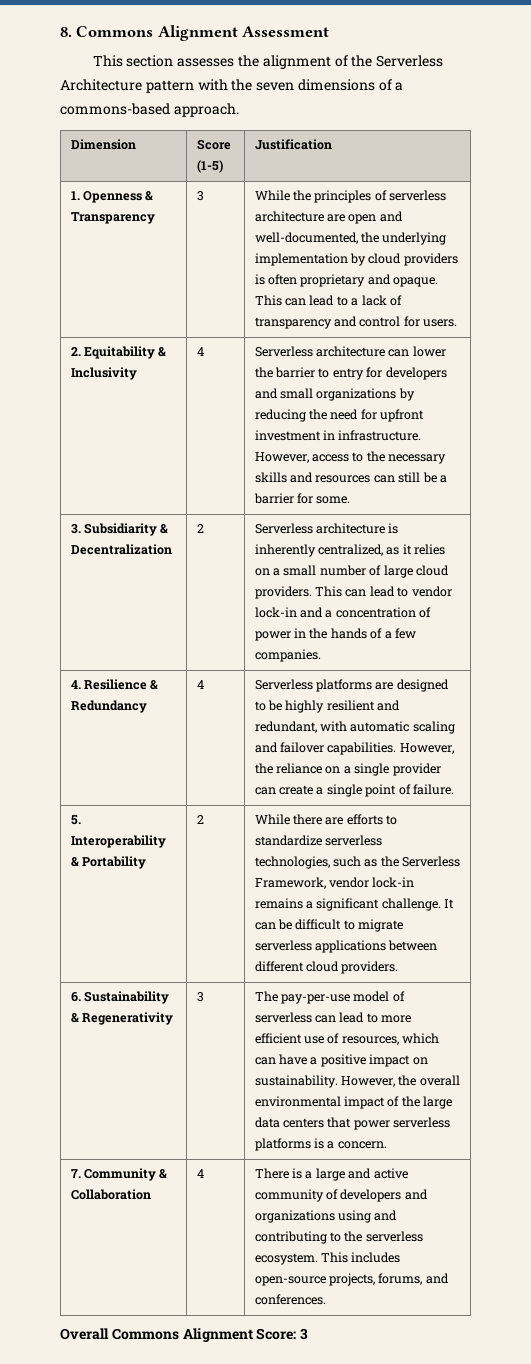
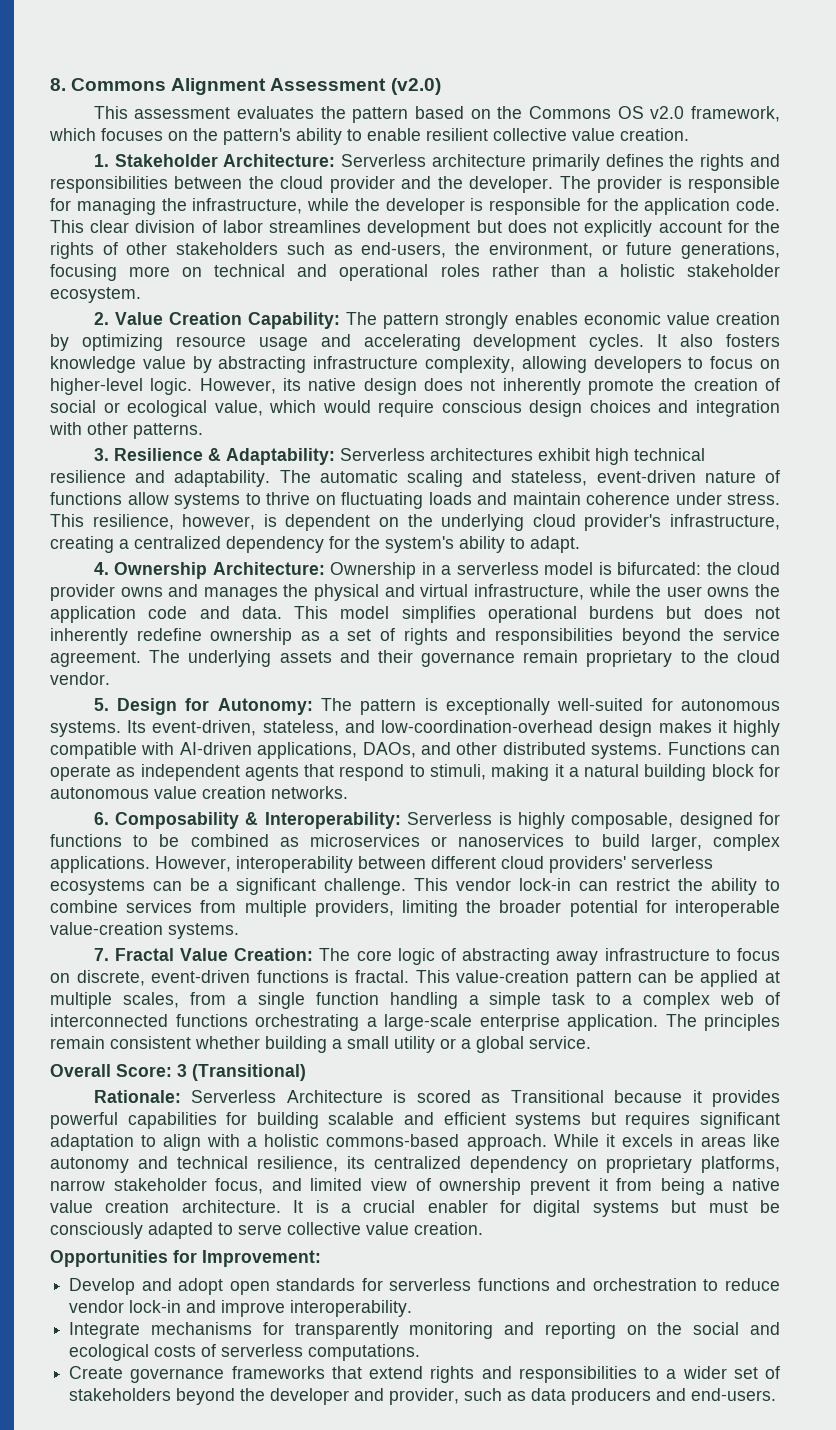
- 8. Commons Alignment Assessment
- This section assesses the alignment of the Serverless Architecture pattern with the seven dimensions of a commons-based approach.
- Dimension | Score (1-5) | Justification
- 1. Openness & Transparency | 3 | While the principles of serverless architecture are open and well-documented, the underlying implementation by cloud providers is often proprietary and opaque. This can lead to a lack of transparency and control for users.
- 2. Equitability & Inclusivity | 4 | Serverless architecture can lower the barrier to entry for developers and small organizations by reducing the need for upfront investment in infrastructure. However, access to the necessary skills and resources can still be a barrier for some.
- 3. Subsidiarity & Decentralization | 2 | Serverless architecture is inherently centralized, as it relies on a small number of large cloud providers. This can lead to vendor lock-in and a concentration of power in the hands of a few companies.
- 4. Resilience & Redundancy | 4 | Serverless platforms are designed to be highly resilient and redundant, with automatic scaling and failover capabilities. However, the reliance on a single provider can create a single point of failure.
- 5. Interoperability & Portability | 2 | While there are efforts to standardize serverless technologies, such as the Serverless Framework, vendor lock-in remains a significant challenge. It can be difficult to migrate serverless applications between different cloud providers.
- 6. Sustainability & Regenerativity | 3 | The pay-per-use model of serverless can lead to more efficient use of resources, which can have a positive impact on sustainability. However, the overall environmental impact of the large data centers that power serverless platforms is a concern.
- 7. Community & Collaboration | 4 | There is a large and active community of developers and organizations using and contributing to the serverless ecosystem. This includes open-source projects, forums, and conferences.
- Overall Commons Alignment Score: 3
+ 8. Commons Alignment Assessment (v2.0)
+ This assessment evaluates the pattern based on the Commons OS v2.0 framework, which focuses on the pattern's ability to enable resilient collective value creation.
+ 1. Stakeholder Architecture: Serverless architecture primarily defines the rights and responsibilities between the cloud provider and the developer. The provider is responsible for managing the infrastructure, while the developer is responsible for the application code. This clear division of labor streamlines development but does not explicitly account for the rights of other stakeholders such as end-users, the environment, or future generations, focusing more on technical and operational roles rather than a holistic stakeholder ecosystem.
+ 2. Value Creation Capability: The pattern strongly enables economic value creation by optimizing resource usage and accelerating development cycles. It also fosters knowledge value by abstracting infrastructure complexity, allowing developers to focus on higher-level logic. However, its native design does not inherently promote the creation of social or ecological value, which would require conscious design choices and integration with other patterns.
+ 3. Resilience & Adaptability: Serverless architectures exhibit high technical resilience and adaptability. The automatic scaling and stateless, event-driven nature of functions allow systems to thrive on fluctuating loads and maintain coherence under stress. This resilience, however, is dependent on the underlying cloud provider's infrastructure, creating a centralized dependency for the system's ability to adapt.
+ 4. Ownership Architecture: Ownership in a serverless model is bifurcated: the cloud provider owns and manages the physical and virtual infrastructure, while the user owns the application code and data. This model simplifies operational burdens but does not inherently redefine ownership as a set of rights and responsibilities beyond the service agreement. The underlying assets and their governance remain proprietary to the cloud vendor.
+ 5. Design for Autonomy: The pattern is exceptionally well-suited for autonomous systems. Its event-driven, stateless, and low-coordination-overhead design makes it highly compatible with AI-driven applications, DAOs, and other distributed systems. Functions can operate as independent agents that respond to stimuli, making it a natural building block for autonomous value creation networks.
+ 6. Composability & Interoperability: Serverless is highly composable, designed for functions to be combined as microservices or nanoservices to build larger, complex applications. However, interoperability between different cloud providers' serverless ecosystems can be a significant challenge. This vendor lock-in can restrict the ability to combine services from multiple providers, limiting the broader potential for interoperable value-creation systems.
+ 7. Fractal Value Creation: The core logic of abstracting away infrastructure to focus on discrete, event-driven functions is fractal. This value-creation pattern can be applied at multiple scales, from a single function handling a simple task to a complex web of interconnected functions orchestrating a large-scale enterprise application. The principles remain consistent whether building a small utility or a global service.
+ Overall Score: 3 (Transitional)
+ Rationale: Serverless Architecture is scored as Transitional because it provides powerful capabilities for building scalable and efficient systems but requires significant adaptation to align with a holistic commons-based approach. While it excels in areas like autonomy and technical resilience, its centralized dependency on proprietary platforms, narrow stakeholder focus, and limited view of ownership prevent it from being a native value creation architecture. It is a crucial enabler for digital systems but must be consciously adapted to serve collective value creation.
+ Opportunities for Improvement:
+ Develop and adopt open standards for serverless functions and orchestration to reduce vendor lock-in and improve interoperability.
+ Integrate mechanisms for transparently monitoring and reporting on the social and ecological costs of serverless computations.
+ Create governance frameworks that extend rights and responsibilities to a wider set of stakeholders beyond the developer and provider, such as data producers and end-users.

